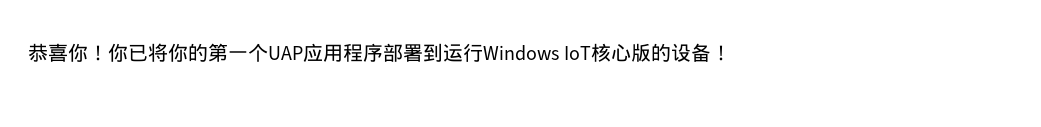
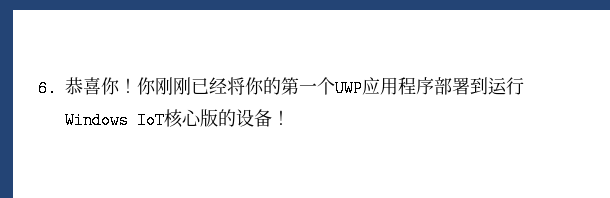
- 恭喜你！
+ 6.恭喜你！
- 你已将你的第一个UAP应用程序部署到运行Windows IoT核心版的设备！
+ 你刚刚已经将你的第一个UWP应用程序部署到运行Windows IoT核心版的设备！

